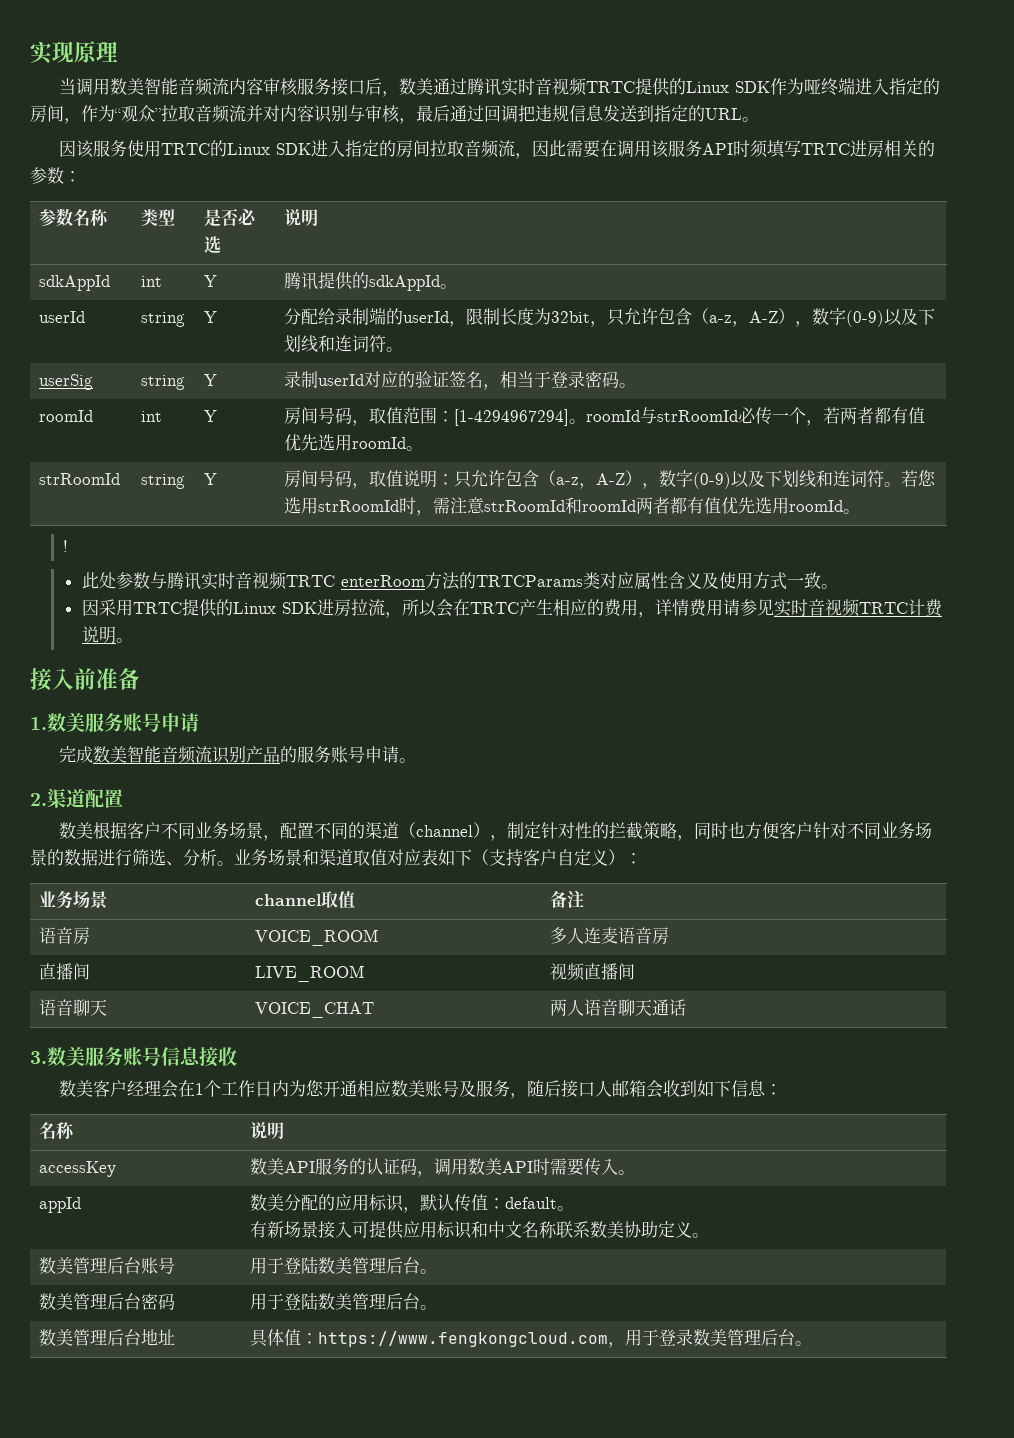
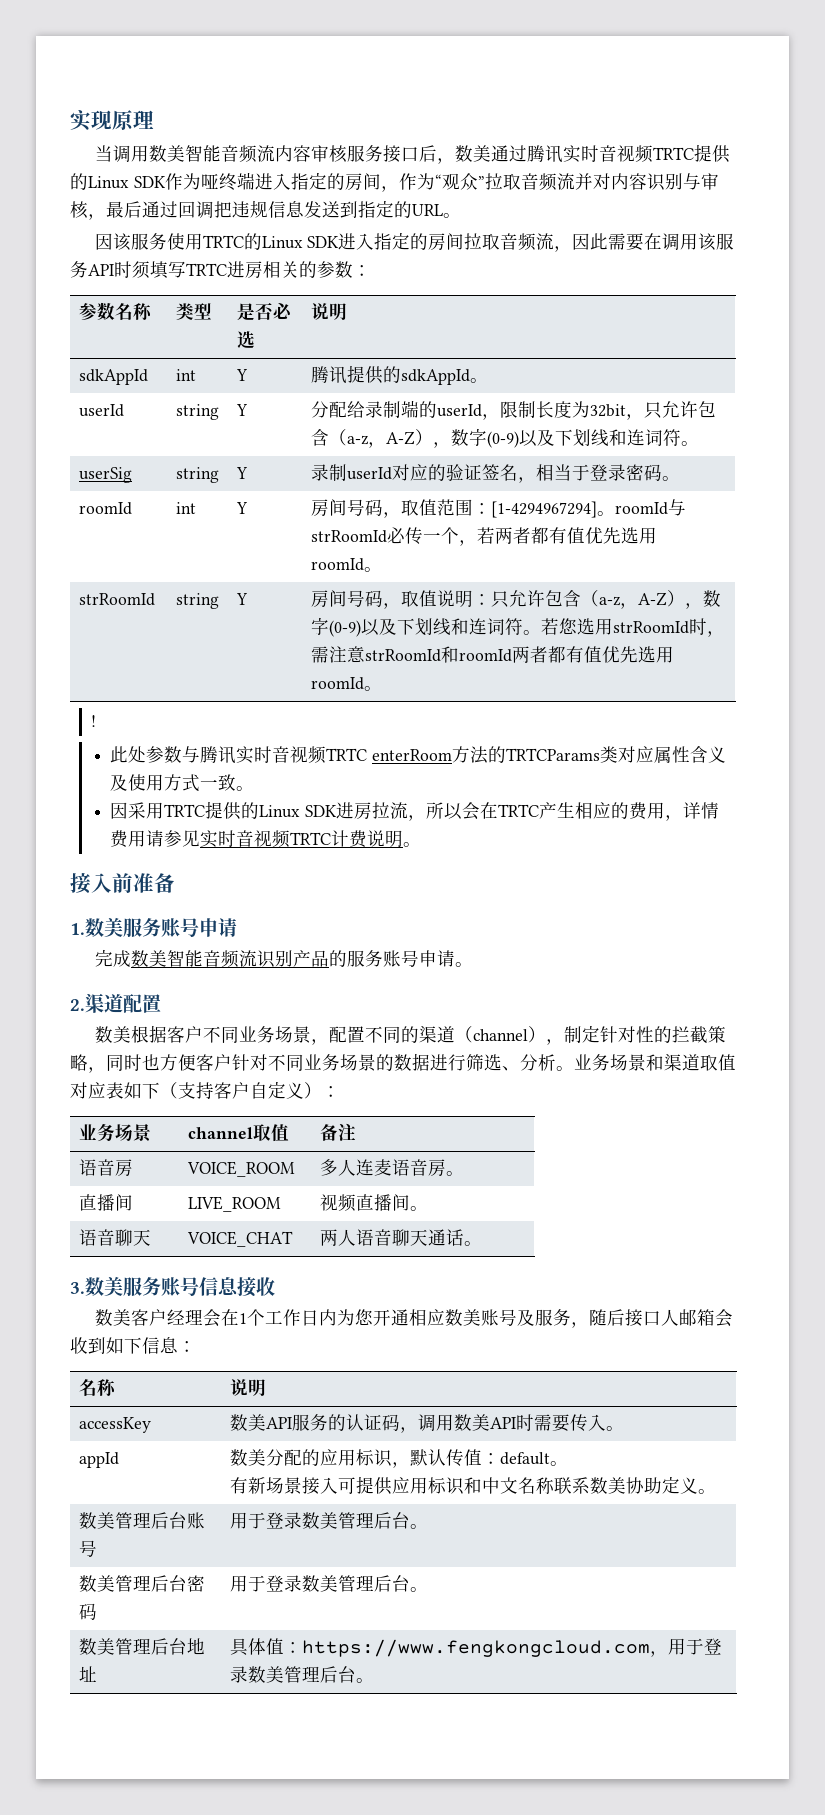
- 语音房 | VOICE_ROOM | 多人连麦语音房
+ 语音房 | VOICE_ROOM | 多人连麦语音房。
- 直播间 | LIVE_ROOM | 视频直播间
+ 直播间 | LIVE_ROOM | 视频直播间。
- 语音聊天 | VOICE_CHAT | 两人语音聊天通话
+ 语音聊天 | VOICE_CHAT | 两人语音聊天通话。
- 数美管理后台账号 | 用于登陆数美管理后台。
+ 数美管理后台账号 | 用于登录数美管理后台。
- 数美管理后台密码 | 用于登陆数美管理后台。
+ 数美管理后台密码 | 用于登录数美管理后台。

